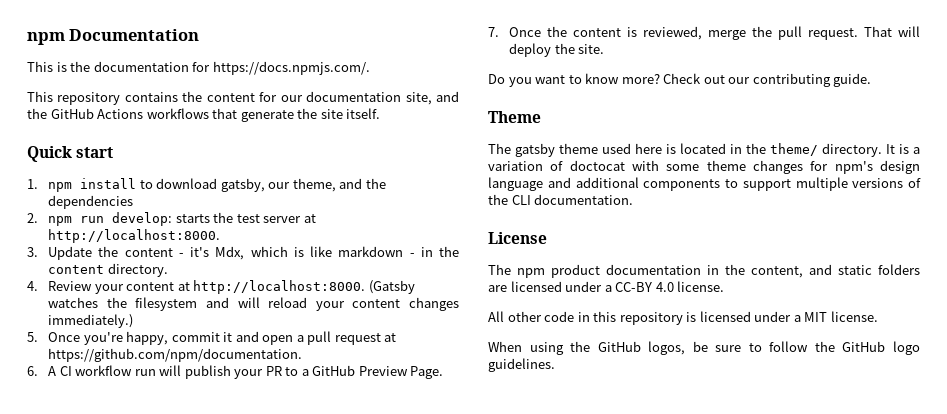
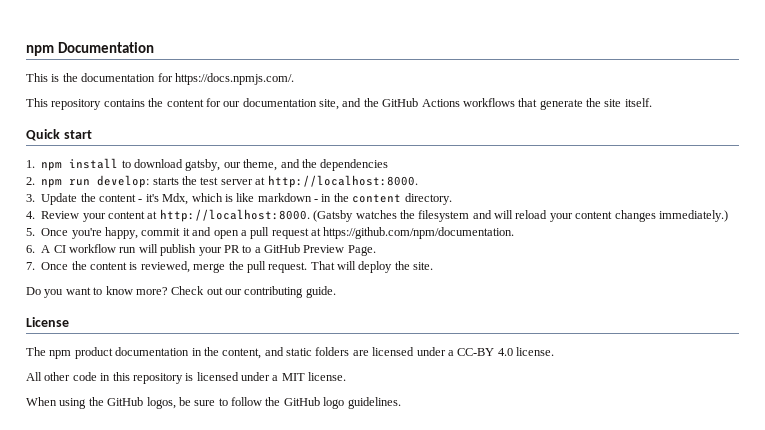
- Theme
- The gatsby theme used here is located in the theme/ directory. It is a variation of doctocat with some theme changes for npm's design language and additional components to support multiple versions of the CLI documentation.

